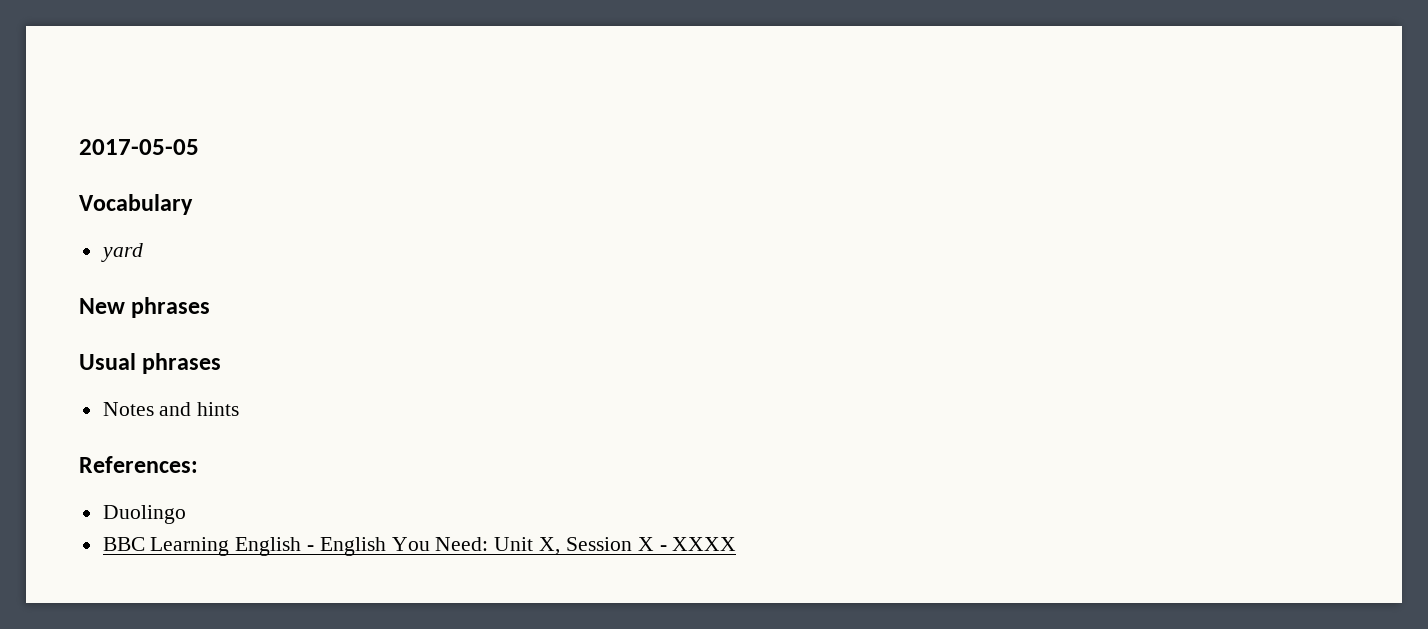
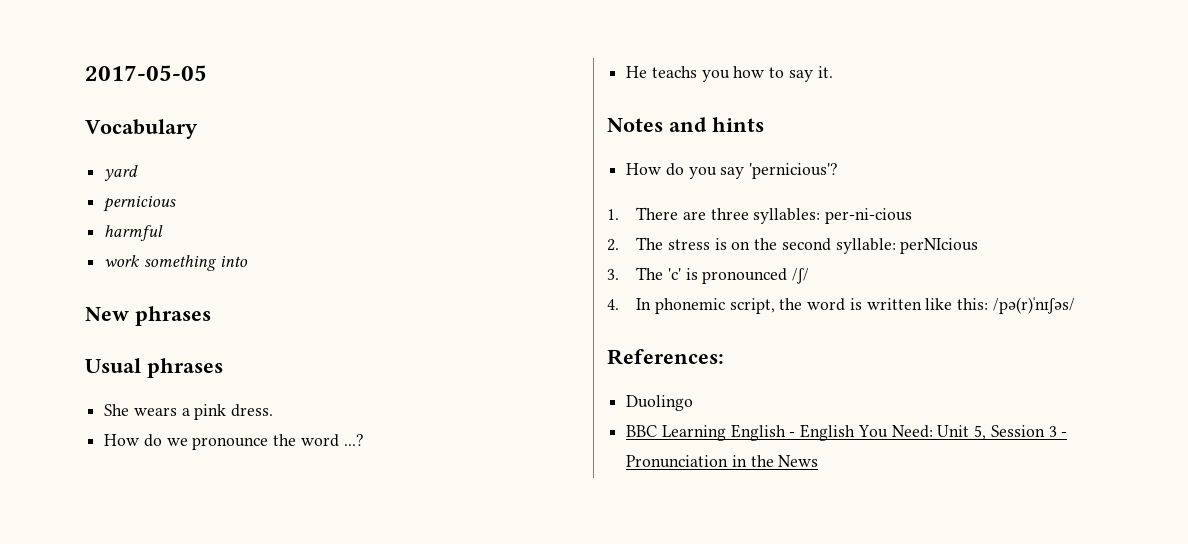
+ pernicious
+ harmful
+ work something into
+ She wears a pink dress.
+ How do we pronounce the word ...?
+ He teachs you how to say it.
  Notes and hints
+ How do you say 'pernicious'?
+ 1. There are three syllables: per-ni-cious
+ 2. The stress is on the second syllable: perNIcious
+ 3. The 'c' is pronounced /ʃ/
+ 4. In phonemic script, the word is written like this: /pə(r)ˈnɪʃəs/
- BBC Learning English - English You Need: Unit X, Session X - XXXX
+ BBC Learning English - English You Need: Unit 5, Session 3 - Pronunciation in the News

